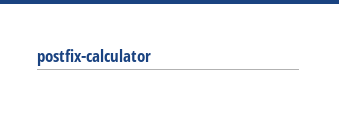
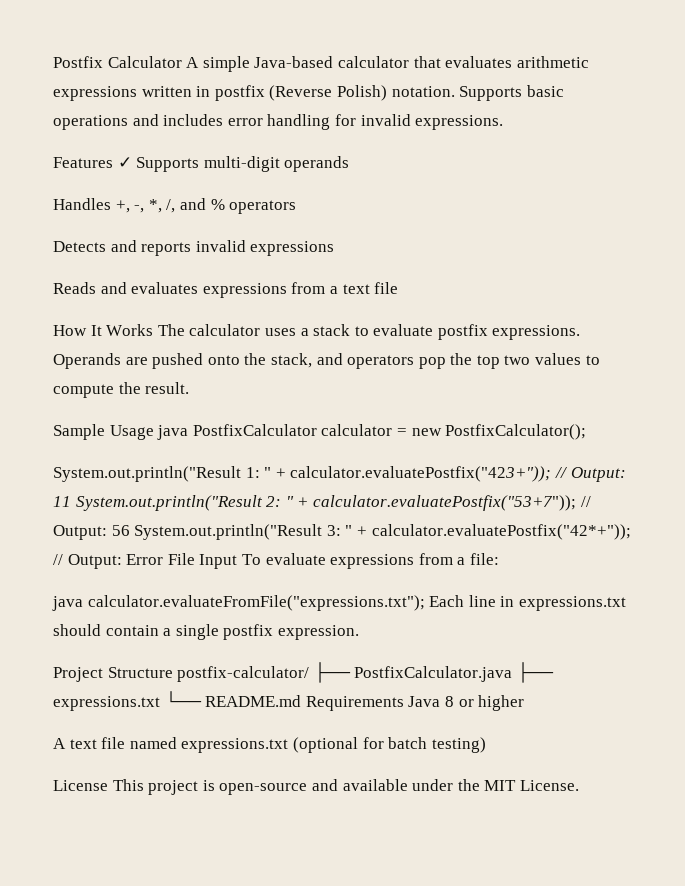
- postfix-calculator
+ Postfix Calculator A simple Java-based calculator that evaluates arithmetic expressions written in postfix (Reverse Polish) notation. Supports basic operations and includes error handling for invalid expressions.
+ Features ✓ Supports multi-digit operands
+ Handles +, -, *, /, and % operators
+ Detects and reports invalid expressions
+ Reads and evaluates expressions from a text file
+ How It Works The calculator uses a stack to evaluate postfix expressions. Operands are pushed onto the stack, and operators pop the top two values to compute the result.
+ Sample Usage java PostfixCalculator calculator = new PostfixCalculator();
+ System.out.println("Result 1: " + calculator.evaluatePostfix("423+")); // Output: 11 System.out.println("Result 2: " + calculator.evaluatePostfix("53+7")); // Output: 56 System.out.println("Result 3: " + calculator.evaluatePostfix("42*+")); // Output: Error File Input To evaluate expressions from a file:
+ java calculator.evaluateFromFile("expressions.txt"); Each line in expressions.txt should contain a single postfix expression.
+ Project Structure postfix-calculator/ ├── PostfixCalculator.java ├── expressions.txt └── README.md Requirements Java 8 or higher
+ A text file named expressions.txt (optional for batch testing)
+ License This project is open-source and available under the MIT License.

